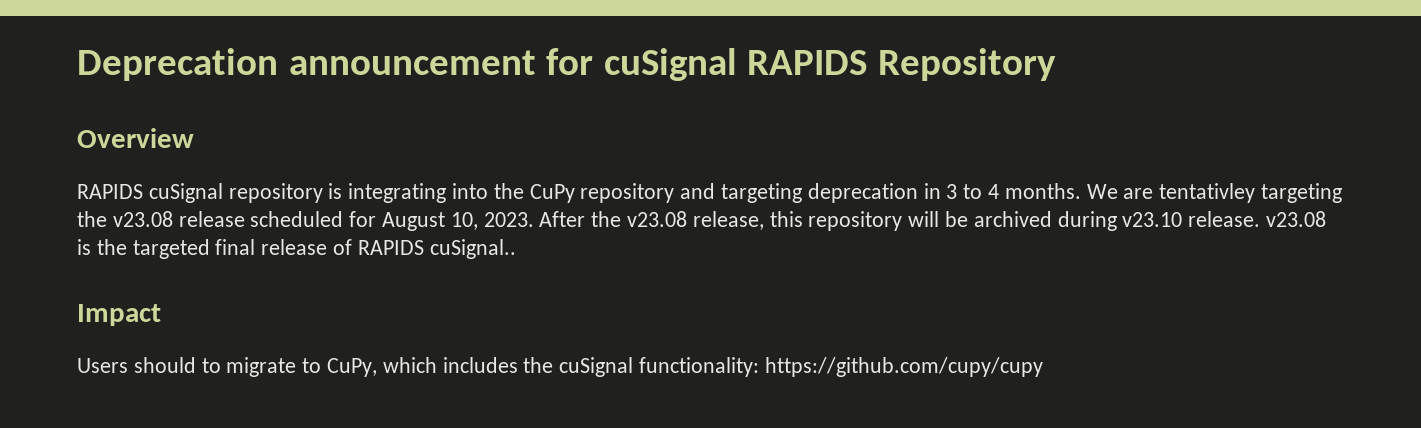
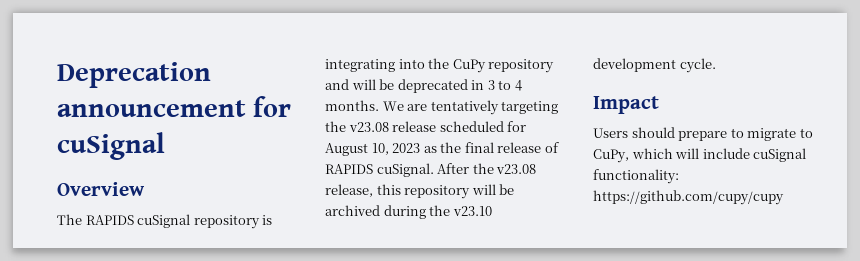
- Deprecation announcement for cuSignal RAPIDS Repository
+ Deprecation announcement for cuSignal
- RAPIDS cuSignal repository is integrating into the CuPy repository and targeting deprecation in 3 to 4 months.
+ The RAPIDS cuSignal repository is integrating into the CuPy repository and will be deprecated in 3 to 4 months.
- We are tentativley targeting the v23.08 release scheduled for August 10, 2023.
+ We are tentatively targeting the v23.08 release scheduled for August 10, 2023 as the final release of RAPIDS cuSignal.
- After the v23.08 release, this repository will be archived during v23.10 release. v23.08 is the targeted final release of RAPIDS cuSignal..
+ After the v23.08 release, this repository will be archived during the v23.10 development cycle.
- Users should to migrate to CuPy, which includes the cuSignal functionality: https://github.com/cupy/cupy
+ Users should prepare to migrate to CuPy, which will include cuSignal functionality: https://github.com/cupy/cupy

